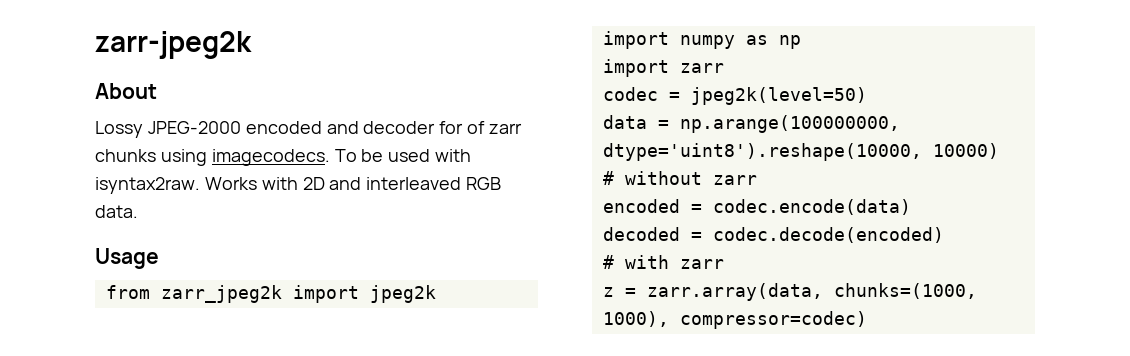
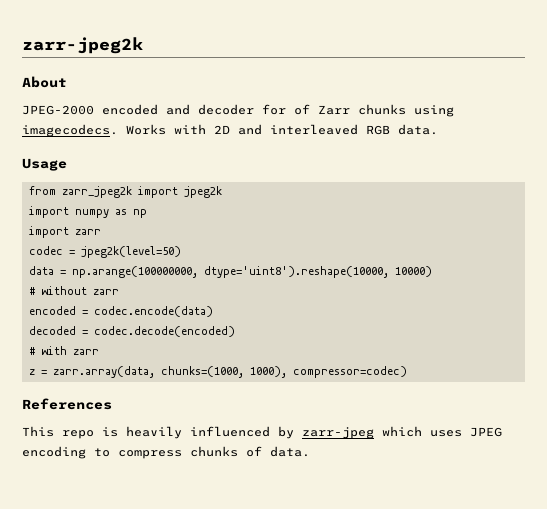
- Lossy JPEG-2000 encoded and decoder for of zarr chunks using imagecodecs.
+ JPEG-2000 encoded and decoder for of Zarr chunks using imagecodecs.
- To be used with isyntax2raw.
+ References
+ This repo is heavily influenced by zarr-jpeg which uses JPEG encoding to compress chunks of data.

